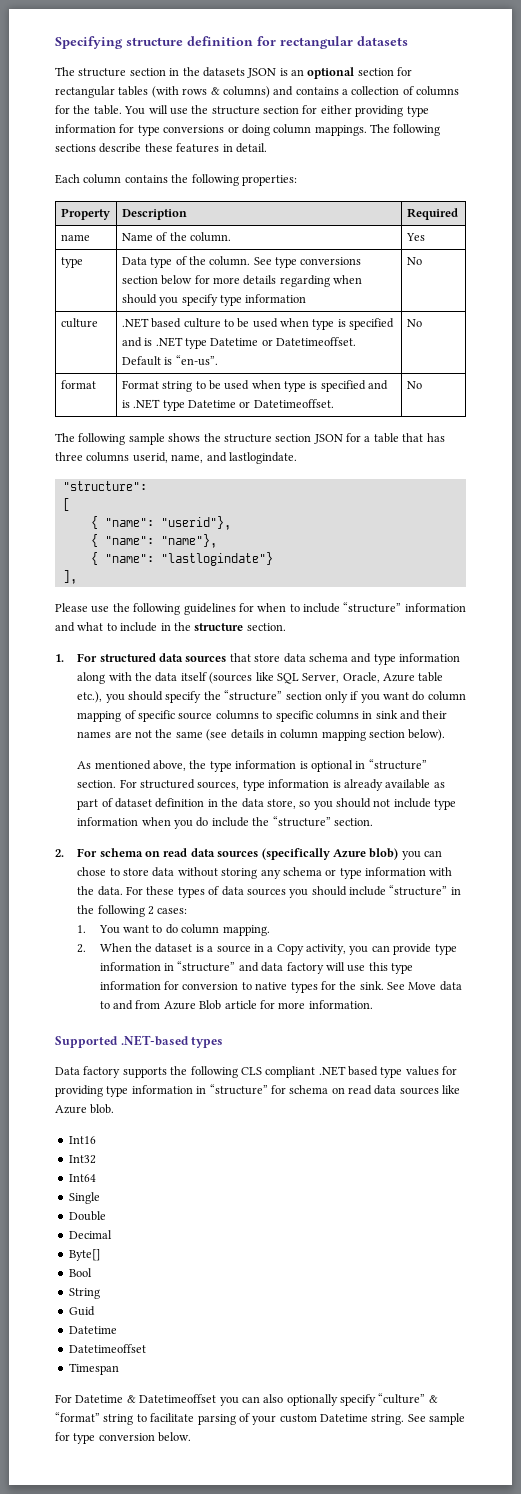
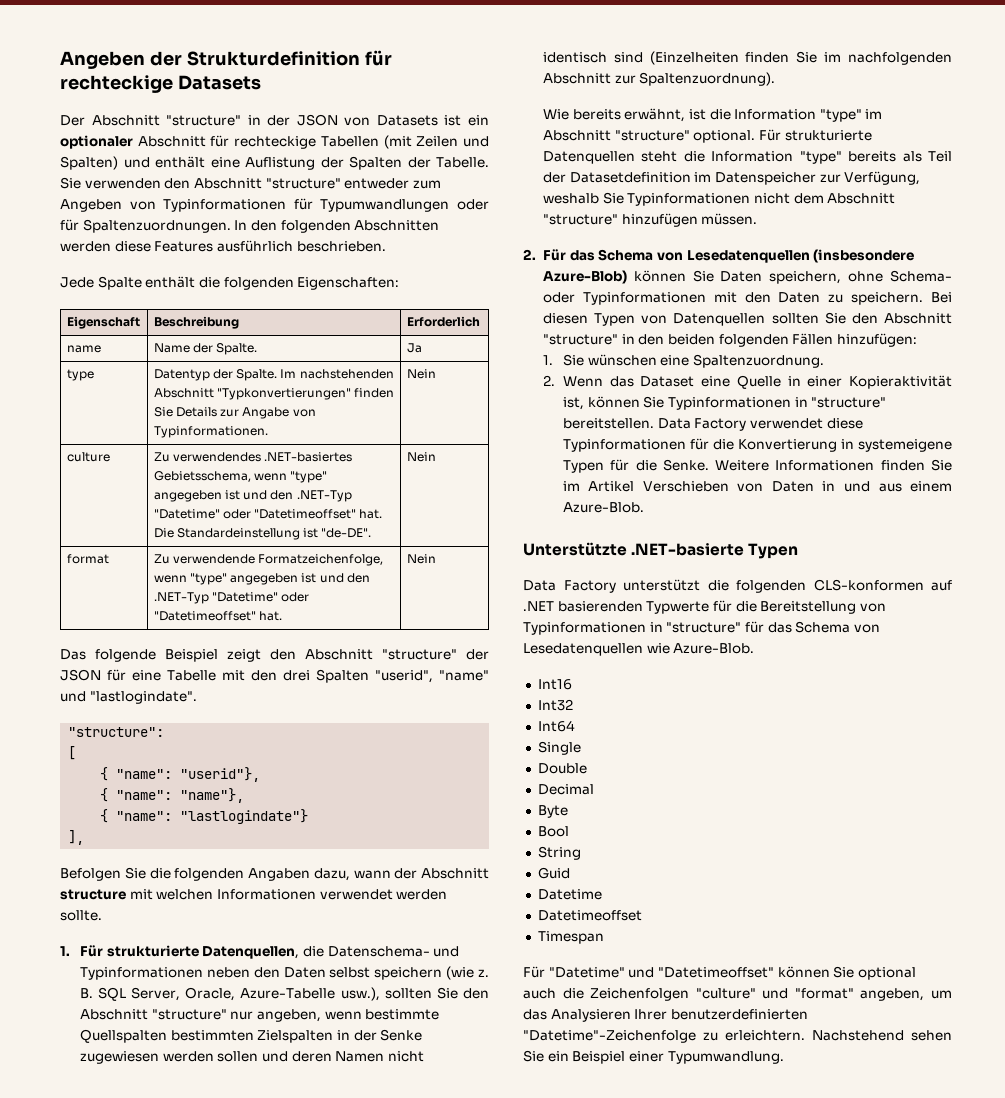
- Specifying structure definition for rectangular datasets
- The structure section in the datasets JSON is an optional section for rectangular tables (with rows & columns) and contains a collection of columns for the table. You will use the structure section for either providing type information for type conversions or doing column mappings. The following sections describe these features in detail.
- Each column contains the following properties:
- Property | Description | Required
- name | Name of the column. | Yes
- type | Data type of the column. See type conversions section below for more details regarding when should you specify type information | No
- culture | .NET based culture to be used when type is specified and is .NET type Datetime or Datetimeoffset. Default is “en-us”. | No
- format | Format string to be used when type is specified and is .NET type Datetime or Datetimeoffset. | No
- The following sample shows the structure section JSON for a table that has three columns userid, name, and lastlogindate.
+ Angeben der Strukturdefinition für rechteckige Datasets
+ Der Abschnitt "structure" in der JSON von Datasets ist ein optionaler Abschnitt für rechteckige Tabellen (mit Zeilen und Spalten) und enthält eine Auflistung der Spalten der Tabelle. Sie verwenden den Abschnitt "structure" entweder zum Angeben von Typinformationen für Typumwandlungen oder für Spaltenzuordnungen. In den folgenden Abschnitten werden diese Features ausführlich beschrieben.
+ Jede Spalte enthält die folgenden Eigenschaften:
+ Eigenschaft | Beschreibung | Erforderlich
+ name | Name der Spalte. | Ja
+ type | Datentyp der Spalte. Im nachstehenden Abschnitt "Typkonvertierungen" finden Sie Details zur Angabe von Typinformationen. | Nein
+ culture | Zu verwendendes .NET-basiertes Gebietsschema, wenn "type" angegeben ist und den .NET-Typ "Datetime" oder "Datetimeoffset" hat. Die Standardeinstellung ist "de-DE". | Nein
+ format | Zu verwendende Formatzeichenfolge, wenn "type" angegeben ist und den .NET-Typ "Datetime" oder "Datetimeoffset" hat. | Nein
+ Das folgende Beispiel zeigt den Abschnitt "structure" der JSON für eine Tabelle mit den drei Spalten "userid", "name" und "lastlogindate".
- Please use the following guidelines for when to include “structure” information and what to include in the structure section.
- 1. For structured data sources that store data schema and type information along with the data itself (sources like SQL Server, Oracle, Azure table etc.), you should specify the “structure” section only if you want do column mapping of specific source columns to specific columns in sink and their names are not the same (see details in column mapping section below).
- As mentioned above, the type information is optional in “structure” section. For structured sources, type information is already available as part of dataset definition in the data store, so you should not include type information when you do include the “structure” section.
- 2. For schema on read data sources (specifically Azure blob) you can chose to store data without storing any schema or type information with the data. For these types of data sources you should include “structure” in the following 2 cases:
- 1. You want to do column mapping.
- 2. When the dataset is a source in a Copy activity, you can provide type information in “structure” and data factory will use this type information for conversion to native types for the sink. See Move data to and from Azure Blob article for more information.
- Supported .NET-based types
- Data factory supports the following CLS compliant .NET based type values for providing type information in “structure” for schema on read data sources like Azure blob.
+ Befolgen Sie die folgenden Angaben dazu, wann der Abschnitt structure mit welchen Informationen verwendet werden sollte.
+ 1. Für strukturierte Datenquellen, die Datenschema- und Typinformationen neben den Daten selbst speichern (wie z. B. SQL Server, Oracle, Azure-Tabelle usw.), sollten Sie den Abschnitt "structure" nur angeben, wenn bestimmte Quellspalten bestimmten Zielspalten in der Senke zugewiesen werden sollen und deren Namen nicht identisch sind (Einzelheiten finden Sie im nachfolgenden Abschnitt zur Spaltenzuordnung).
+ Wie bereits erwähnt, ist die Information "type" im Abschnitt "structure" optional. Für strukturierte Datenquellen steht die Information "type" bereits als Teil der Datasetdefinition im Datenspeicher zur Verfügung, weshalb Sie Typinformationen nicht dem Abschnitt "structure" hinzufügen müssen.
+ 2. Für das Schema von Lesedatenquellen (insbesondere Azure-Blob) können Sie Daten speichern, ohne Schema- oder Typinformationen mit den Daten zu speichern. Bei diesen Typen von Datenquellen sollten Sie den Abschnitt "structure" in den beiden folgenden Fällen hinzufügen:
+ 1. Sie wünschen eine Spaltenzuordnung.
+ 2. Wenn das Dataset eine Quelle in einer Kopieraktivität ist, können Sie Typinformationen in "structure" bereitstellen. Data Factory verwendet diese Typinformationen für die Konvertierung in systemeigene Typen für die Senke. Weitere Informationen finden Sie im Artikel Verschieben von Daten in und aus einem Azure-Blob.
+ Unterstützte .NET-basierte Typen
+ Data Factory unterstützt die folgenden CLS-konformen auf .NET basierenden Typwerte für die Bereitstellung von Typinformationen in "structure" für das Schema von Lesedatenquellen wie Azure-Blob.
- Byte[]
+ Byte
- For Datetime & Datetimeoffset you can also optionally specify “culture” & “format” string to facilitate parsing of your custom Datetime string. See sample for type conversion below.
+ Für "Datetime" und "Datetimeoffset" können Sie optional auch die Zeichenfolgen "culture" und "format" angeben, um das Analysieren Ihrer benutzerdefinierten "Datetime"-Zeichenfolge zu erleichtern. Nachstehend sehen Sie ein Beispiel einer Typumwandlung.

